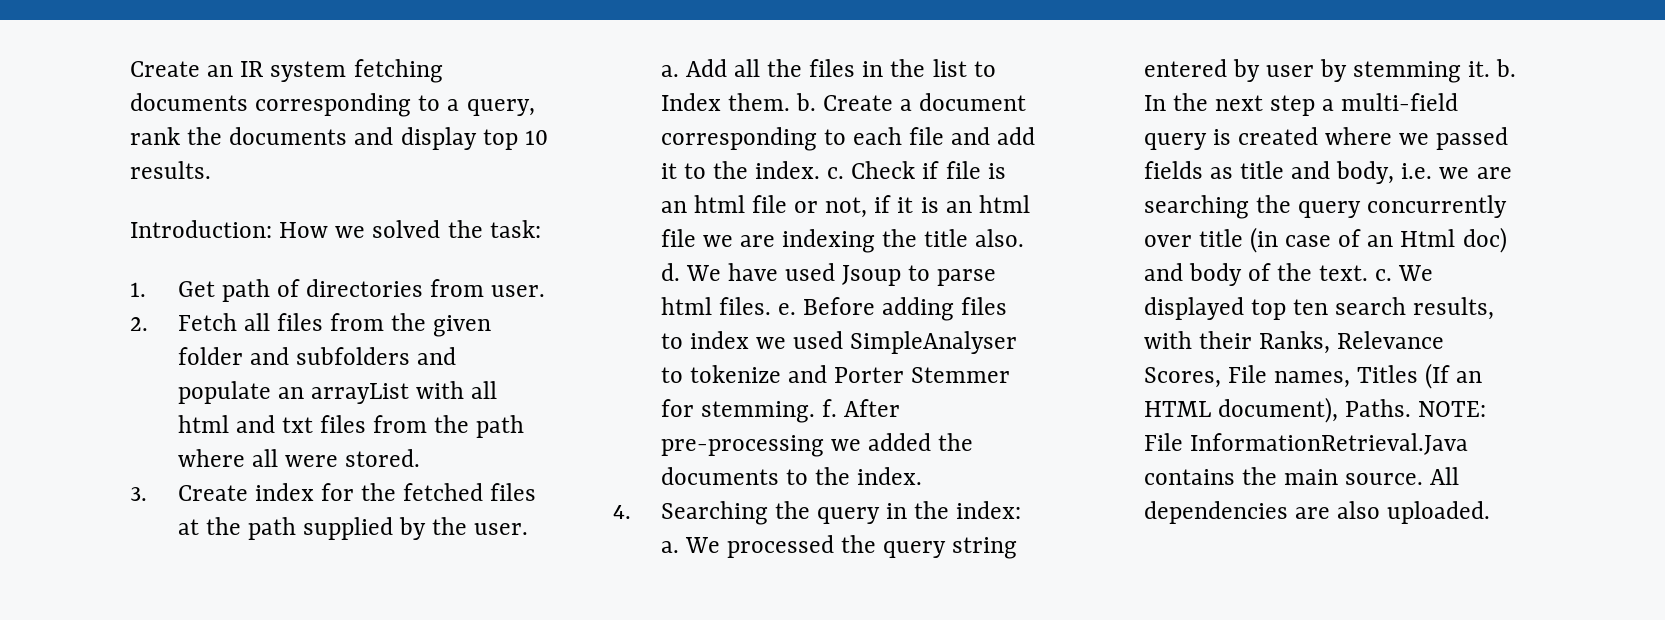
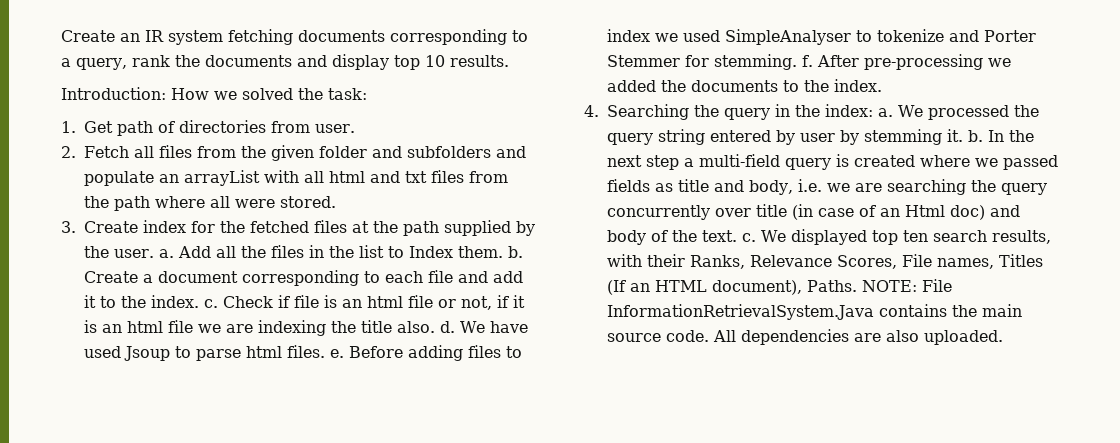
- NOTE: File InformationRetrieval.Java contains the main source.
+ NOTE: File InformationRetrievalSystem.Java contains the main source code.

